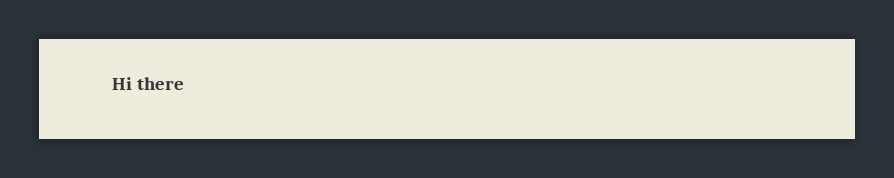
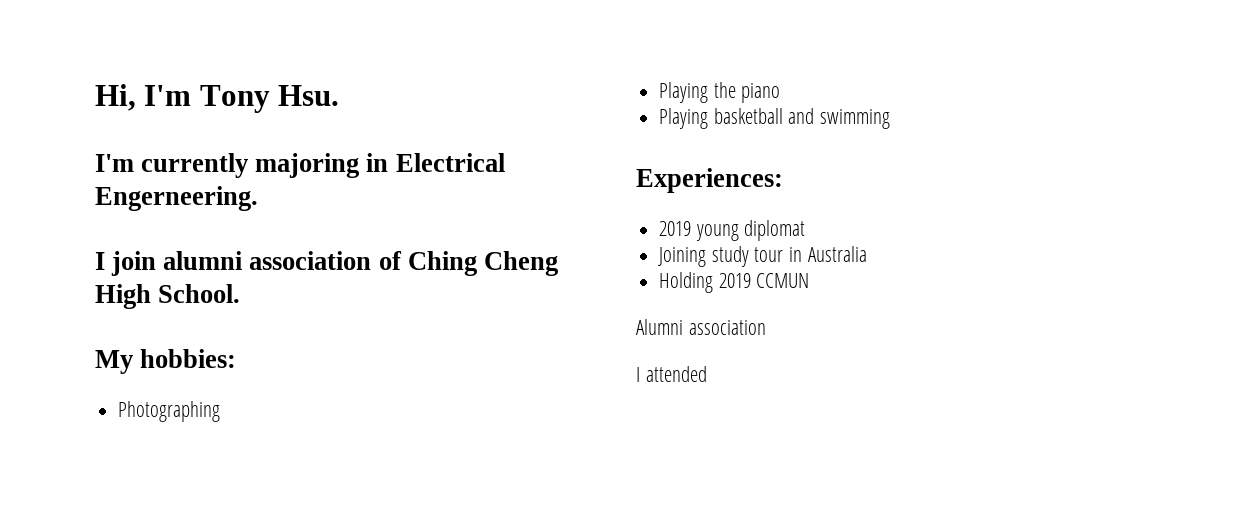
- Hi there
+ Hi, I'm Tony Hsu.
+ I'm currently majoring in Electrical Engerneering.
+ I join alumni association of Ching Cheng High School.
+ My hobbies:
+ Photographing
+ Playing the piano
+ Playing basketball and swimming
+ Experiences:
+ 2019 young diplomat
+ Joining study tour in Australia
+ Holding 2019 CCMUN
+ Alumni association
+ I attended

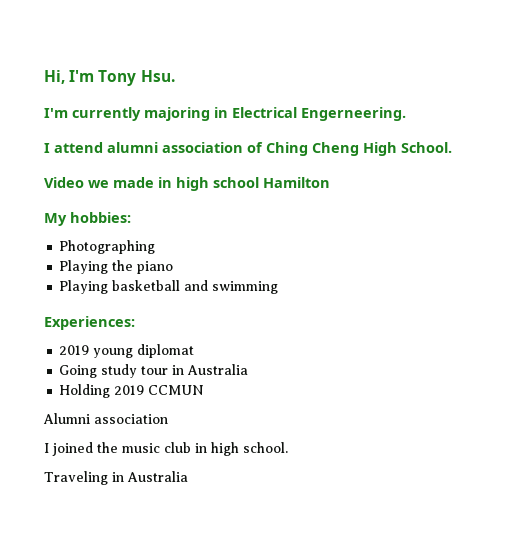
- I join alumni association of Ching Cheng High School.
+ I attend alumni association of Ching Cheng High School.
+ Video we made in high school Hamilton
- Joining study tour in Australia
+ Going study tour in Australia
- I attended
+ I joined the music club in high school.
+ Traveling in Australia

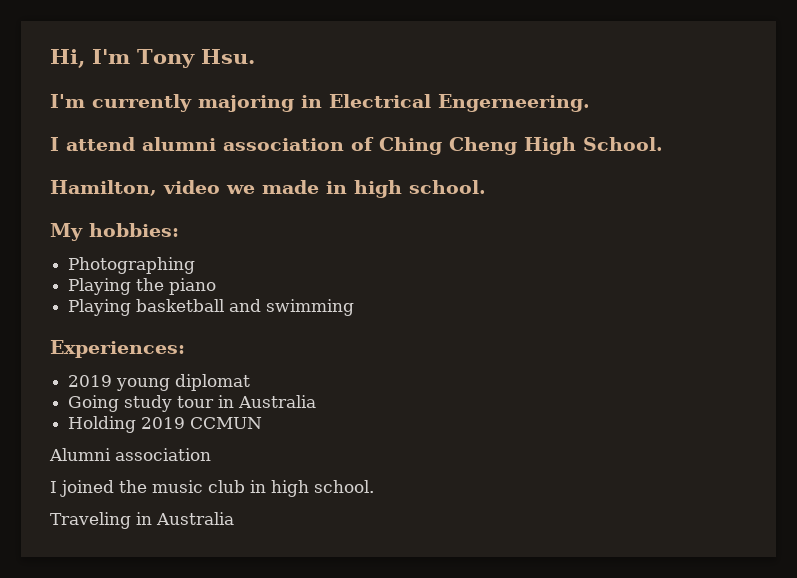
- Video we made in high school Hamilton
+ Hamilton, video we made in high school.

